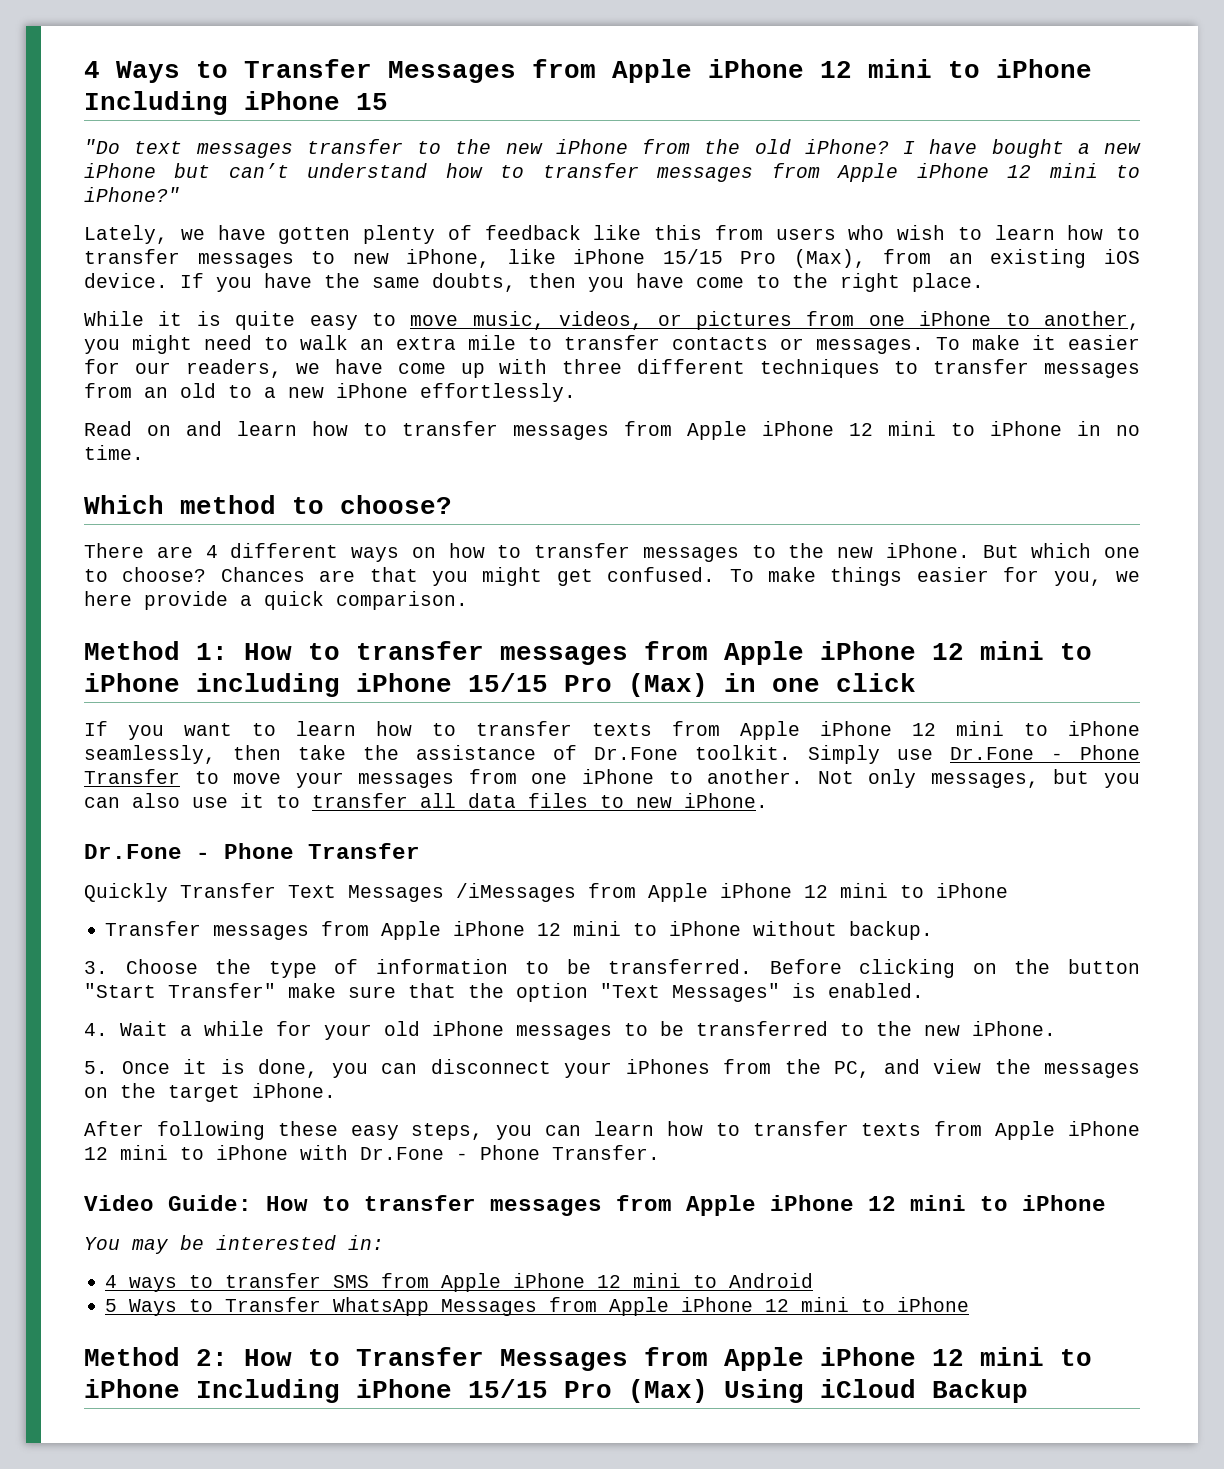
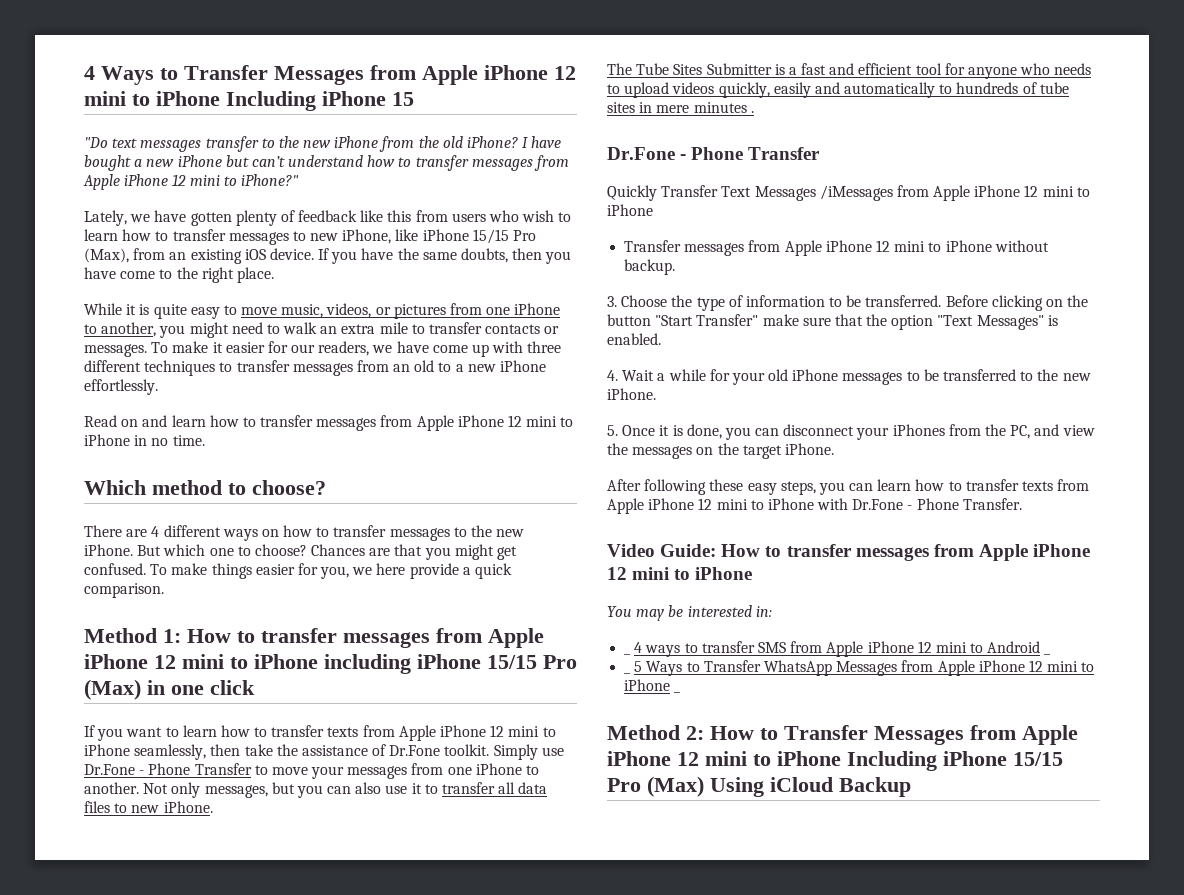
+ The Tube Sites Submitter is a fast and efficient tool for anyone who needs to upload videos quickly, easily and automatically to hundreds of tube sites in mere minutes .
- 4 ways to transfer SMS from Apple iPhone 12 mini to Android
- 5 Ways to Transfer WhatsApp Messages from Apple iPhone 12 mini to iPhone
+ _ 4 ways to transfer SMS from Apple iPhone 12 mini to Android _
+ _ 5 Ways to Transfer WhatsApp Messages from Apple iPhone 12 mini to iPhone _

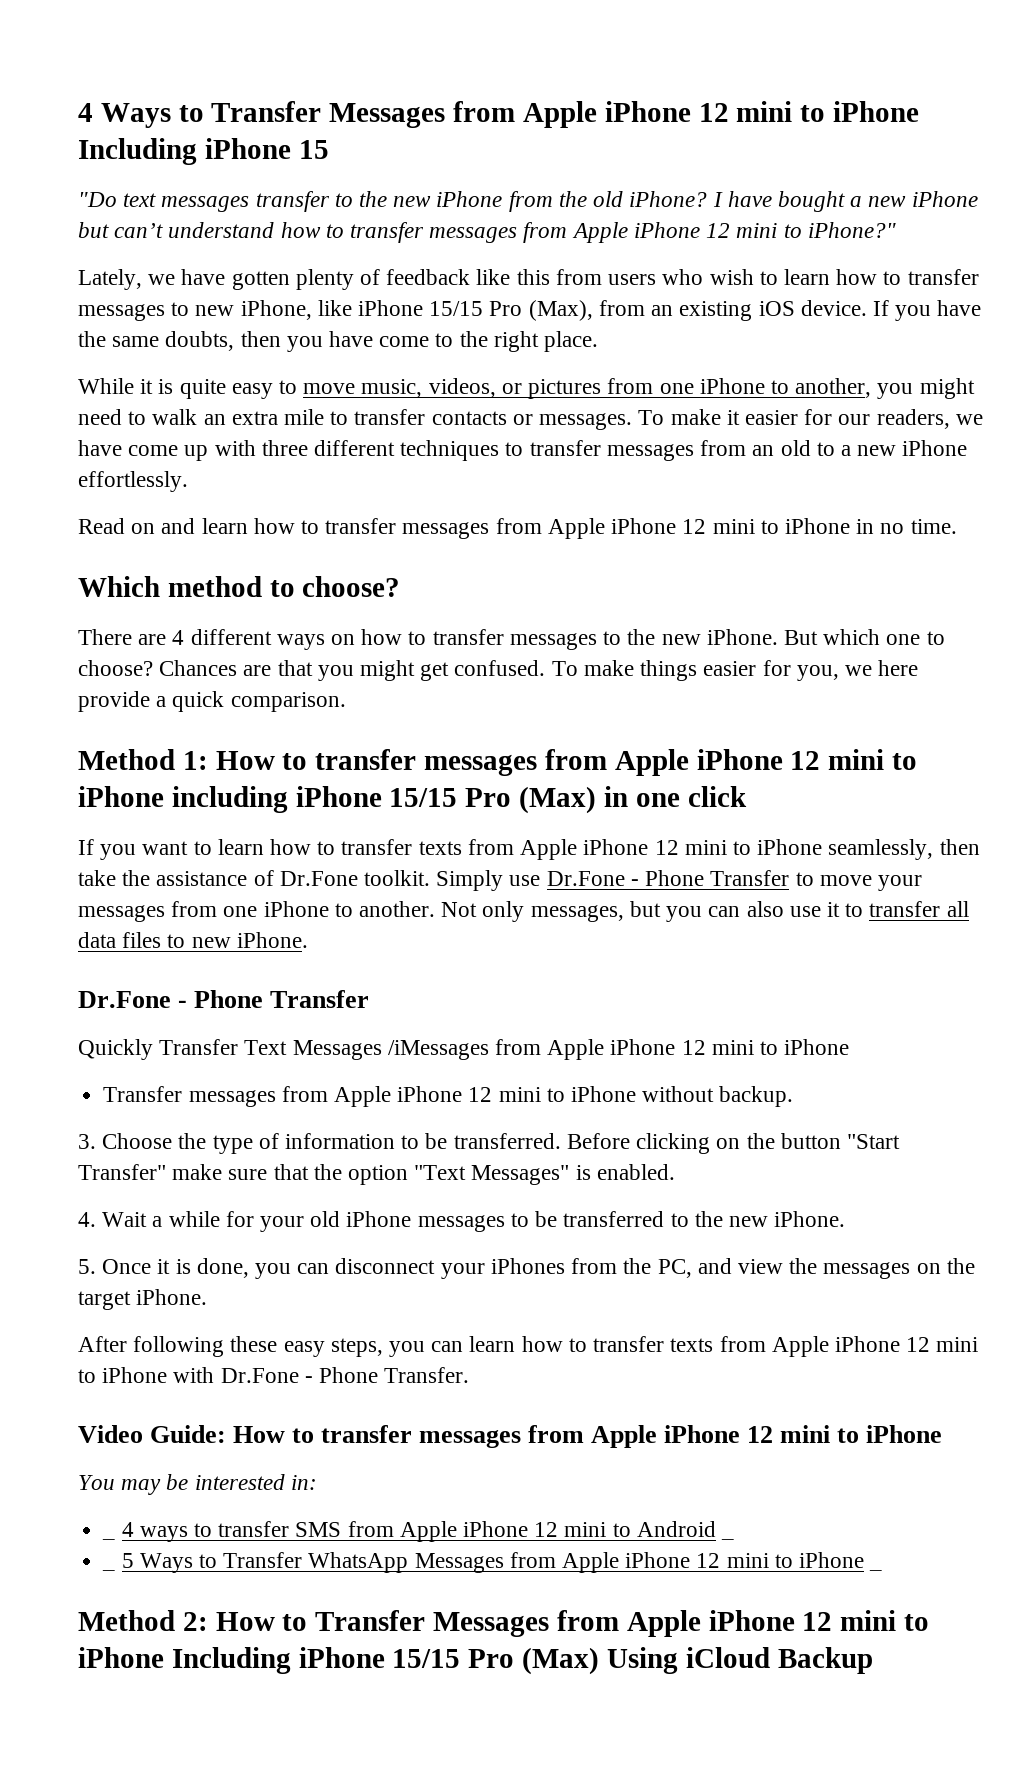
- The Tube Sites Submitter is a fast and efficient tool for anyone who needs to upload videos quickly, easily and automatically to hundreds of tube sites in mere minutes .

